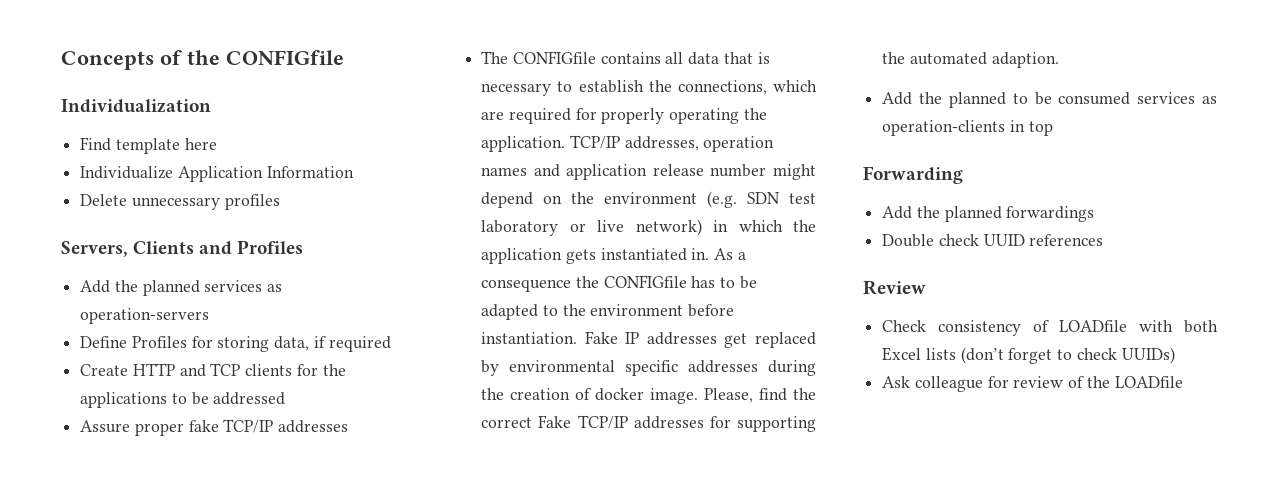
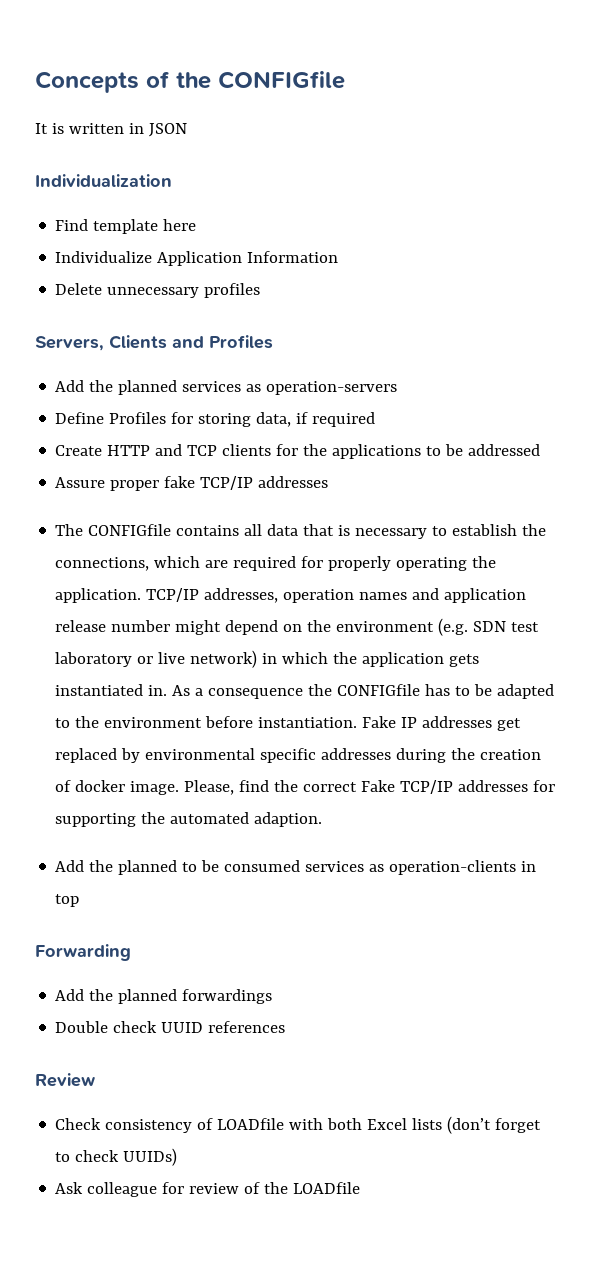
+ It is written in JSON

